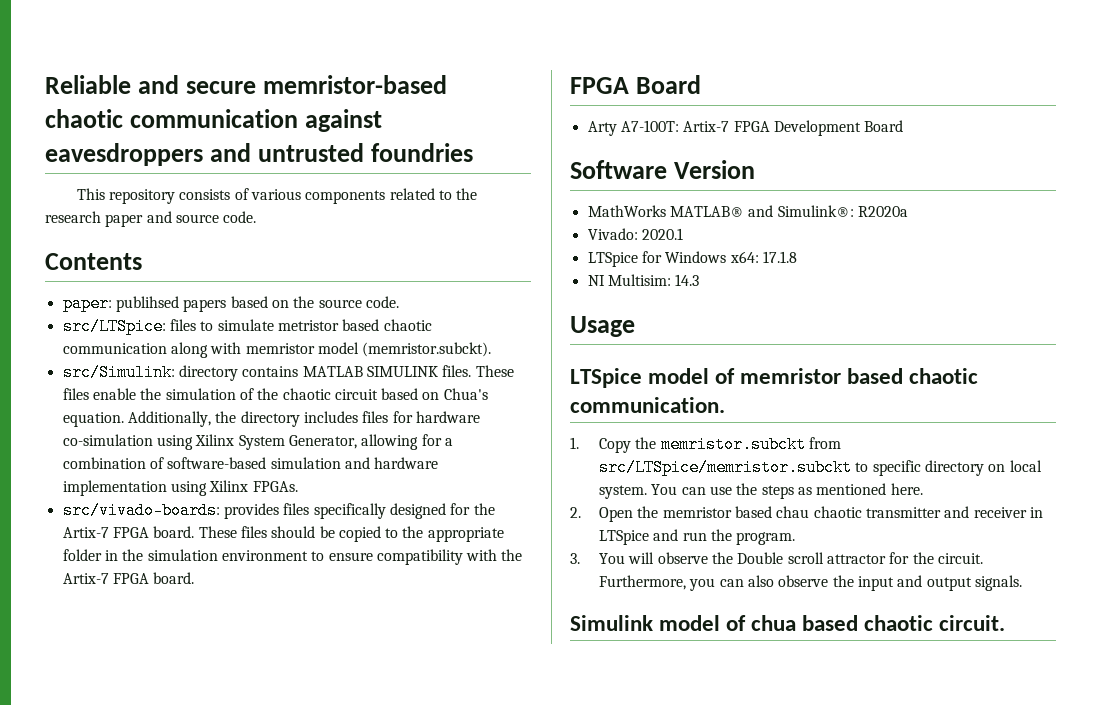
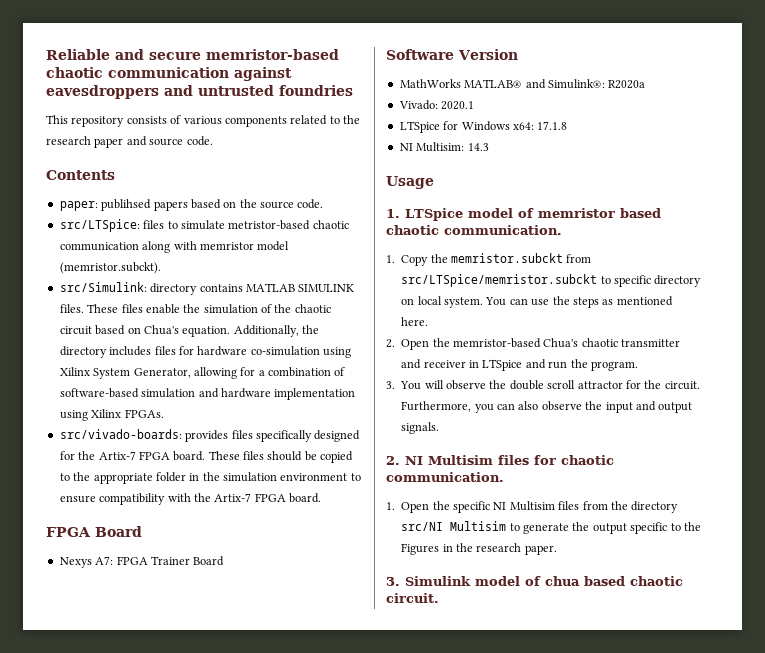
- src/LTSpice: files to simulate metristor based chaotic communication along with memristor model (memristor.subckt).
+ src/LTSpice: files to simulate metristor-based chaotic communication along with memristor model (memristor.subckt).
- Arty A7-100T: Artix-7 FPGA Development Board
+ Nexys A7: FPGA Trainer Board
- LTSpice model of memristor based chaotic communication.
+ 1. LTSpice model of memristor based chaotic communication.
- 2. Open the memristor based chau chaotic transmitter and receiver in LTSpice and run the program.
+ 2. Open the memristor-based Chua's chaotic transmitter and receiver in LTSpice and run the program.
- 3. You will observe the Double scroll attractor for the circuit.
+ 3. You will observe the double scroll attractor for the circuit.
- Simulink model of chua based chaotic circuit.
+ 2. NI Multisim files for chaotic communication.
+ 1. Open the specific NI Multisim files from the directory src/NI Multisim to generate the output specific to the Figures in the research paper.
+ 3. Simulink model of chua based chaotic circuit.

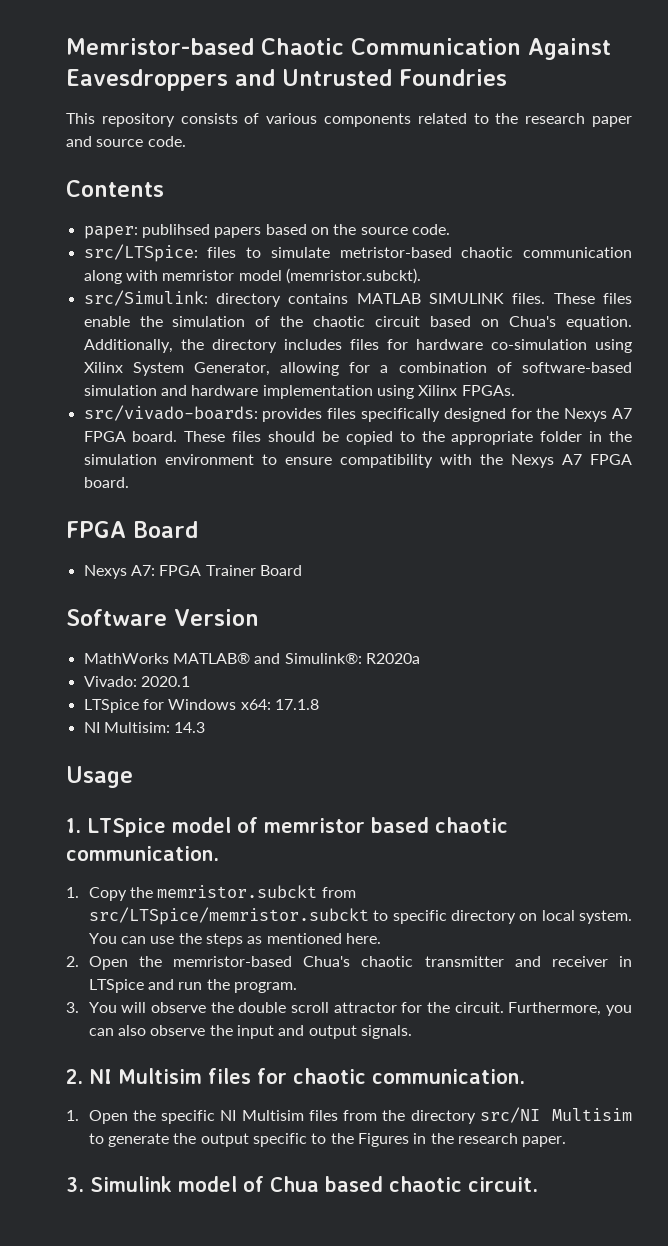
- Reliable and secure memristor-based chaotic communication against eavesdroppers and untrusted foundries
+ Memristor-based Chaotic Communication Against Eavesdroppers and Untrusted Foundries
- src/vivado-boards: provides files specifically designed for the Artix-7 FPGA board.
+ src/vivado-boards: provides files specifically designed for the Nexys A7 FPGA board.
- These files should be copied to the appropriate folder in the simulation environment to ensure compatibility with the Artix-7 FPGA board.
+ These files should be copied to the appropriate folder in the simulation environment to ensure compatibility with the Nexys A7 FPGA board.
- 3. Simulink model of chua based chaotic circuit.
+ 3. Simulink model of Chua based chaotic circuit.

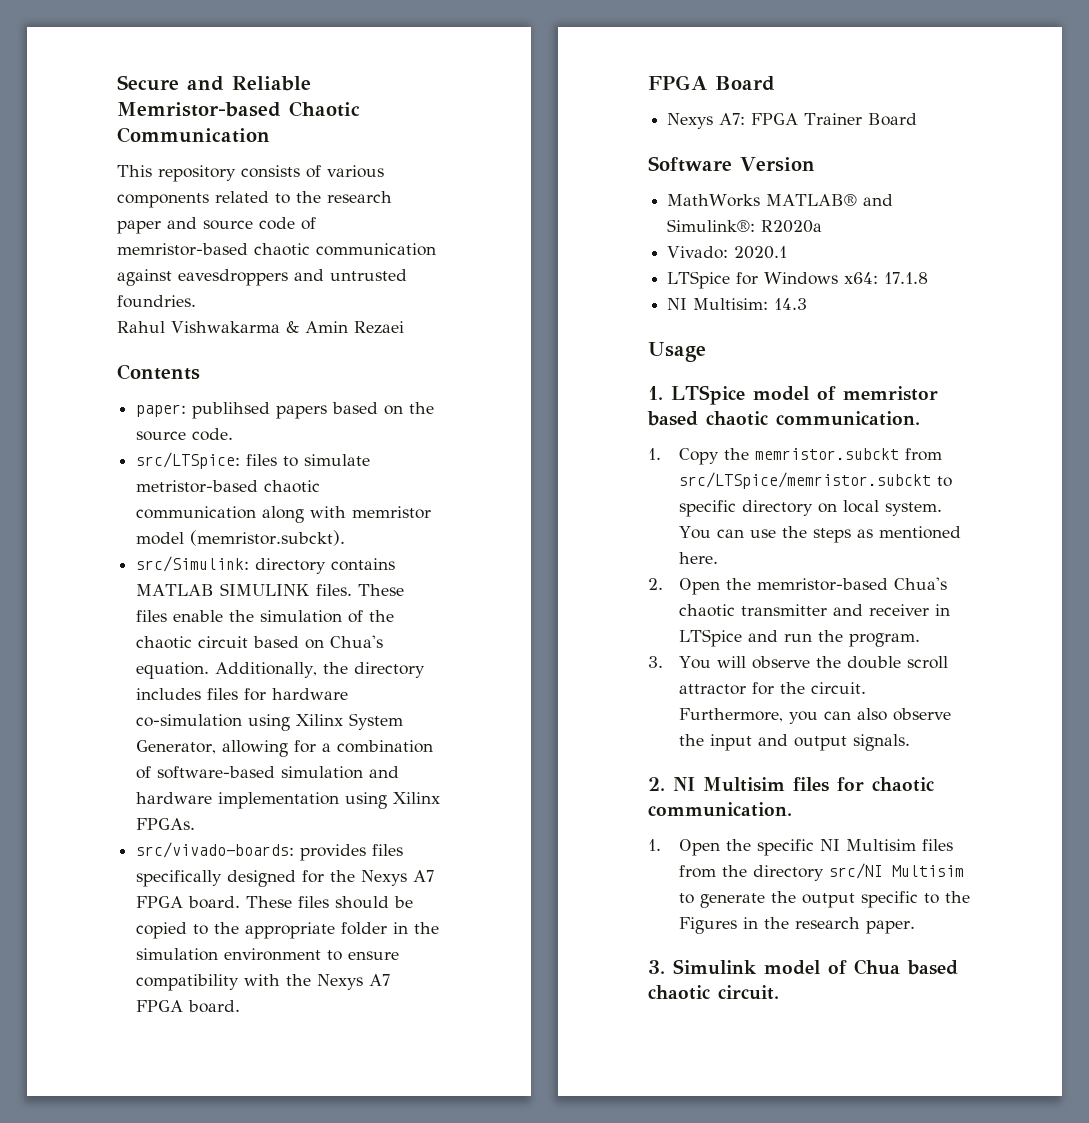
- Memristor-based Chaotic Communication Against Eavesdroppers and Untrusted Foundries
+ Secure and Reliable Memristor-based Chaotic Communication
- This repository consists of various components related to the research paper and source code.
+ This repository consists of various components related to the research paper and source code of memristor-based chaotic communication against eavesdroppers and untrusted foundries.
+ Rahul Vishwakarma & Amin Rezaei

